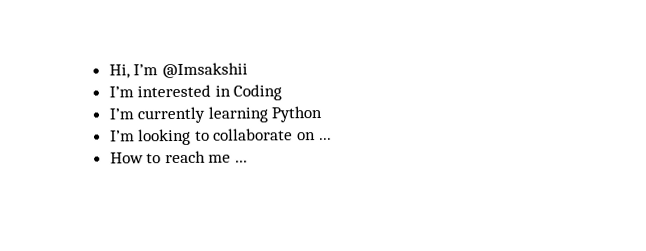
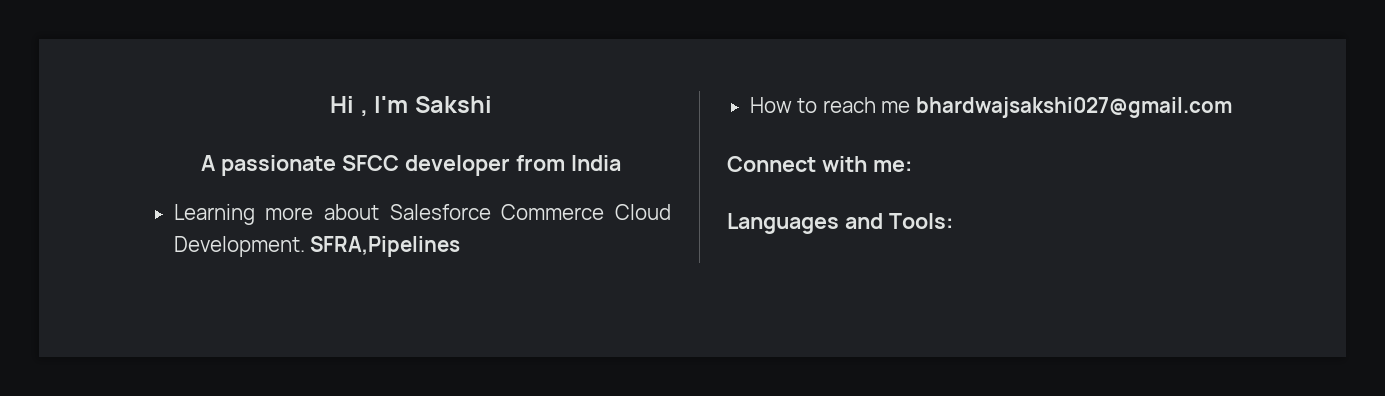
- Hi, I’m @Imsakshii
- I’m interested in Coding
- I’m currently learning Python
- I’m looking to collaborate on ...
- How to reach me ...
+ Hi , I'm Sakshi
+ A passionate SFCC developer from India
+ Learning more about Salesforce Commerce Cloud Development. SFRA,Pipelines
+ How to reach me bhardwajsakshi027@gmail.com
+ Connect with me:
+ Languages and Tools:

